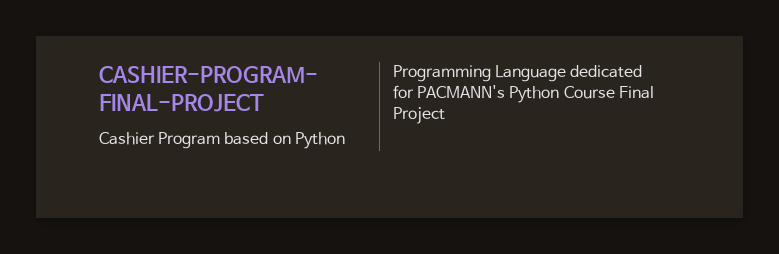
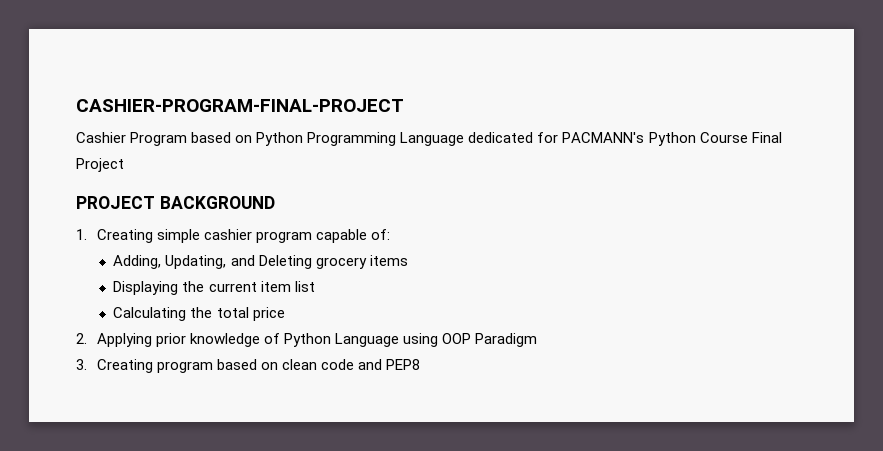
+ PROJECT BACKGROUND
+ 1. Creating simple cashier program capable of:
+ Adding, Updating, and Deleting grocery items
+ Displaying the current item list
+ Calculating the total price
+ 2. Applying prior knowledge of Python Language using OOP Paradigm
+ 3. Creating program based on clean code and PEP8

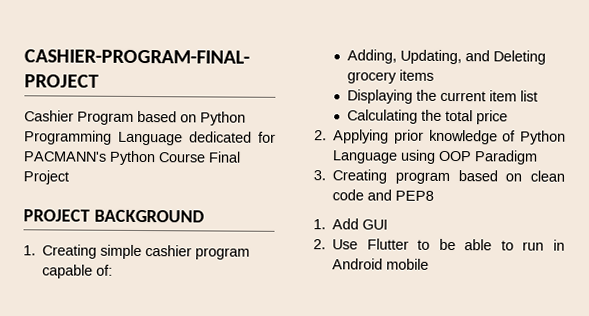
+ 1. Add GUI
+ 2. Use Flutter to be able to run in Android mobile

